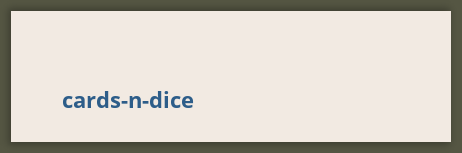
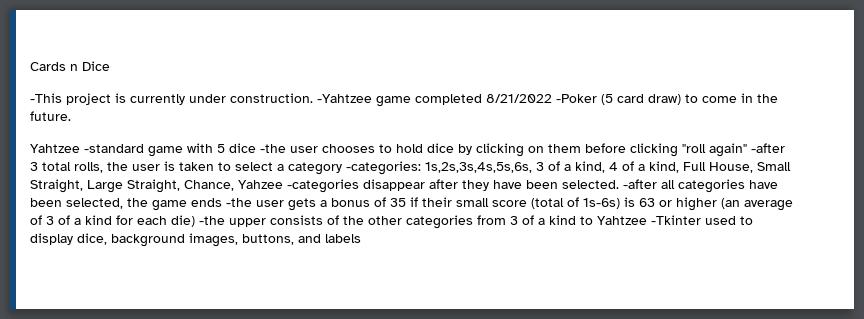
- cards-n-dice
+ Cards n Dice
+ -This project is currently under construction. -Yahtzee game completed 8/21/2022 -Poker (5 card draw) to come in the future.
+ Yahtzee -standard game with 5 dice -the user chooses to hold dice by clicking on them before clicking "roll again" -after 3 total rolls, the user is taken to select a category -categories: 1s,2s,3s,4s,5s,6s, 3 of a kind, 4 of a kind, Full House, Small Straight, Large Straight, Chance, Yahzee -categories disappear after they have been selected. -after all categories have been selected, the game ends -the user gets a bonus of 35 if their small score (total of 1s-6s) is 63 or higher (an average of 3 of a kind for each die) -the upper consists of the other categories from 3 of a kind to Yahtzee -Tkinter used to display dice, background images, buttons, and labels

